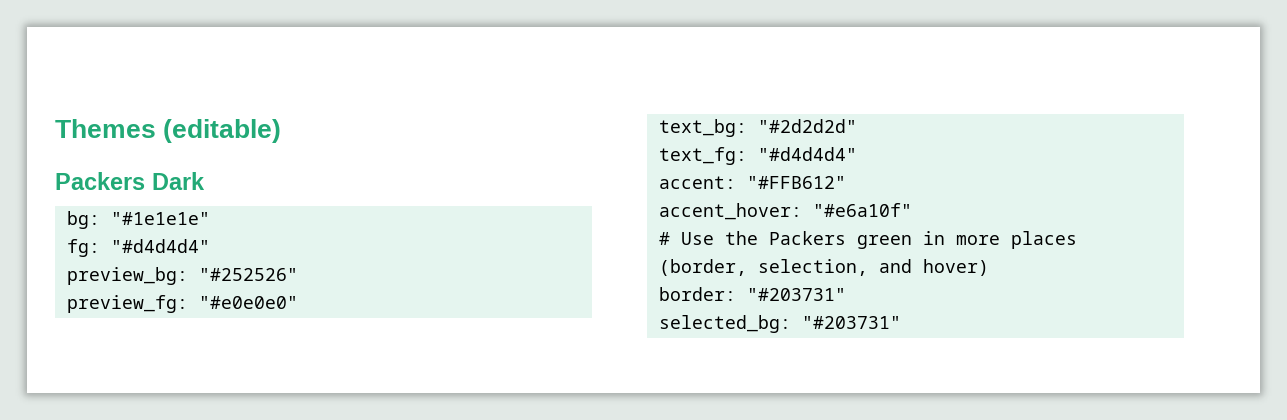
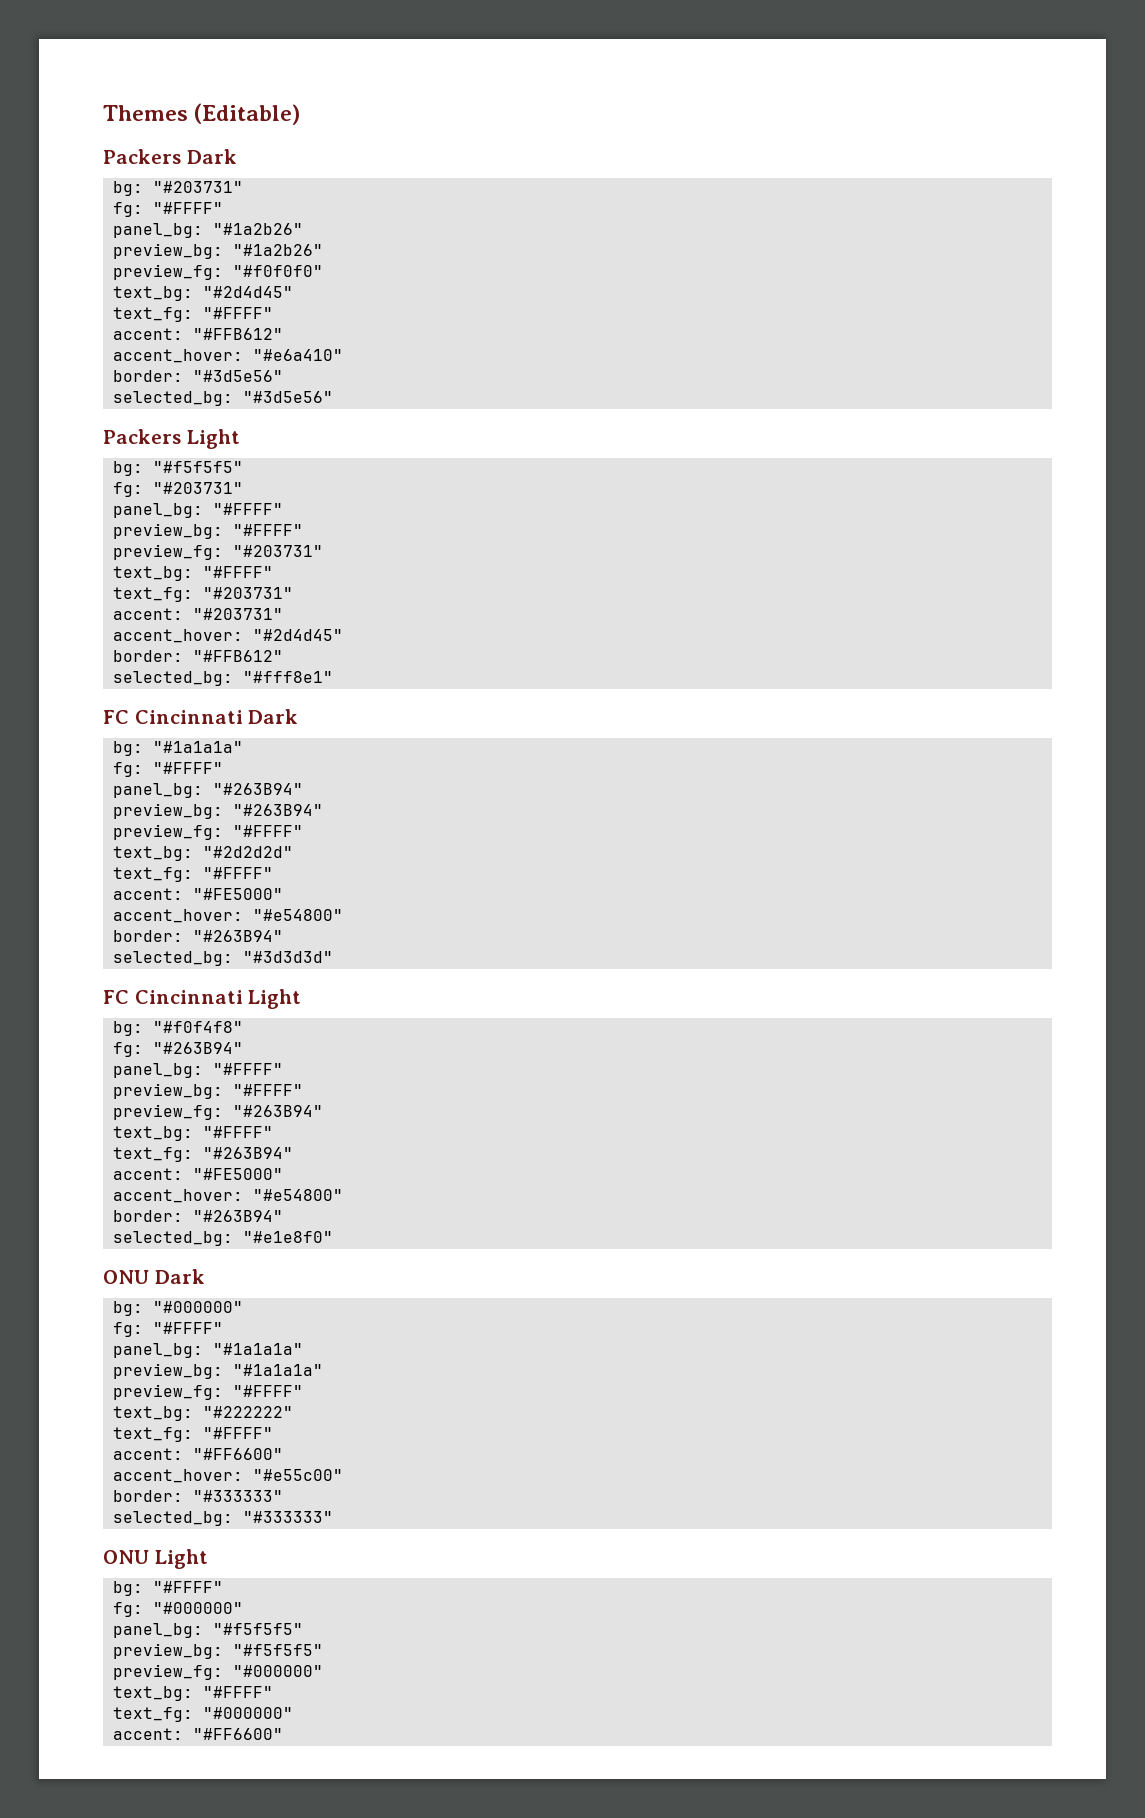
- Themes (editable)
+ Themes (Editable)
- bg: "#1e1e1e"
- fg: "#d4d4d4"
- preview_bg: "#252526"
- preview_fg: "#e0e0e0"
+ bg: "#203731"
+ fg: "#FFFF"
+ panel_bg: "#1a2b26"
+ preview_bg: "#1a2b26"
+ preview_fg: "#f0f0f0"
+ text_bg: "#2d4d45"
+ text_fg: "#FFFF"
+ accent: "#FFB612"
+ accent_hover: "#e6a410"
+ border: "#3d5e56"
+ selected_bg: "#3d5e56"
+ Packers Light
+ bg: "#f5f5f5"
+ fg: "#203731"
+ panel_bg: "#FFFF"
+ preview_bg: "#FFFF"
+ preview_fg: "#203731"
+ text_bg: "#FFFF"
+ text_fg: "#203731"
+ accent: "#203731"
+ accent_hover: "#2d4d45"
+ border: "#FFB612"
+ selected_bg: "#fff8e1"
+ FC Cincinnati Dark
+ bg: "#1a1a1a"
+ fg: "#FFFF"
+ panel_bg: "#263B94"
+ preview_bg: "#263B94"
+ preview_fg: "#FFFF"
  text_bg: "#2d2d2d"
- text_fg: "#d4d4d4"
- accent: "#FFB612"
- accent_hover: "#e6a10f"
- # Use the Packers green in more places (border, selection, and hover)
- border: "#203731"
- selected_bg: "#203731"
+ text_fg: "#FFFF"
+ accent: "#FE5000"
+ accent_hover: "#e54800"
+ border: "#263B94"
+ selected_bg: "#3d3d3d"
+ FC Cincinnati Light
+ bg: "#f0f4f8"
+ fg: "#263B94"
+ panel_bg: "#FFFF"
+ preview_bg: "#FFFF"
+ preview_fg: "#263B94"
+ text_bg: "#FFFF"
+ text_fg: "#263B94"
+ accent: "#FE5000"
+ accent_hover: "#e54800"
+ border: "#263B94"
+ selected_bg: "#e1e8f0"
+ ONU Dark
+ bg: "#000000"
+ fg: "#FFFF"
+ panel_bg: "#1a1a1a"
+ preview_bg: "#1a1a1a"
+ preview_fg: "#FFFF"
+ text_bg: "#222222"
+ text_fg: "#FFFF"
+ accent: "#FF6600"
+ accent_hover: "#e55c00"
+ border: "#333333"
+ selected_bg: "#333333"
+ ONU Light
+ bg: "#FFFF"
+ fg: "#000000"
+ panel_bg: "#f5f5f5"
+ preview_bg: "#f5f5f5"
+ preview_fg: "#000000"
+ text_bg: "#FFFF"
+ text_fg: "#000000"
+ accent: "#FF6600"

